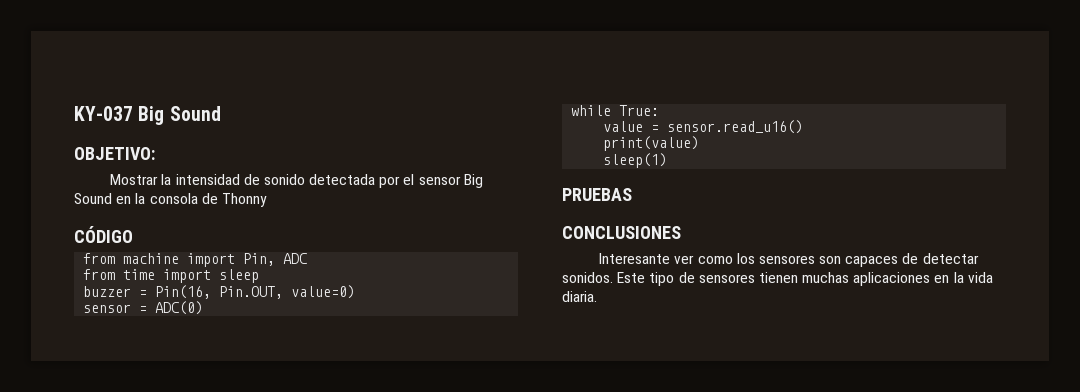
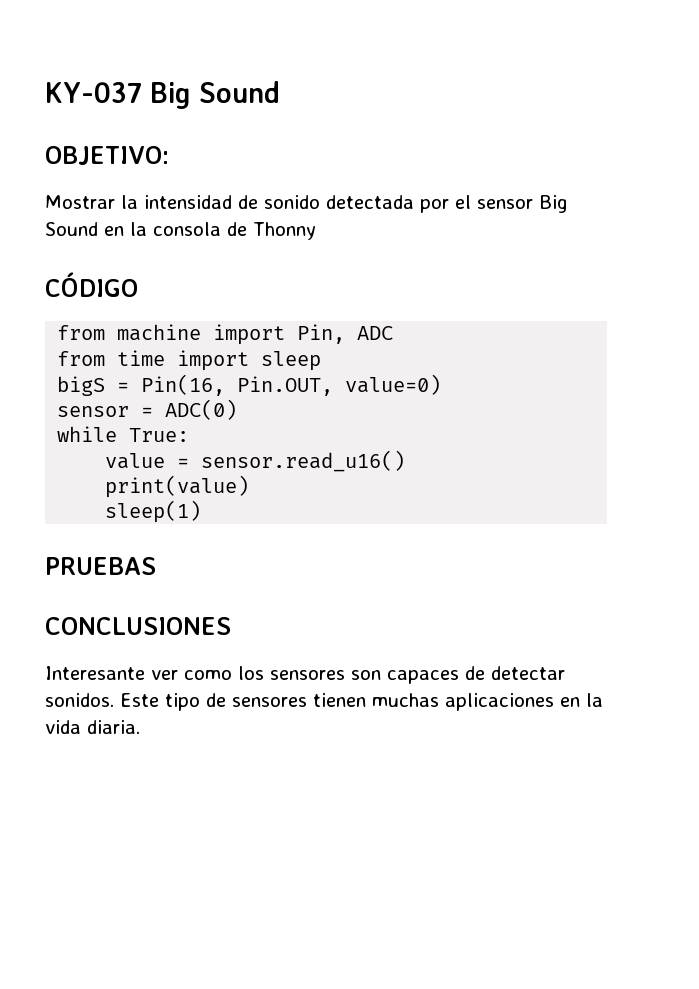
- buzzer = Pin(16, Pin.OUT, value=0)
+ bigS = Pin(16, Pin.OUT, value=0)

